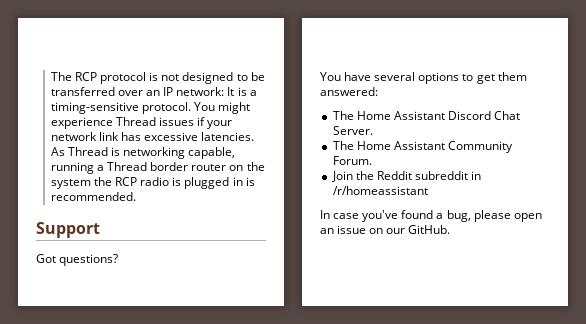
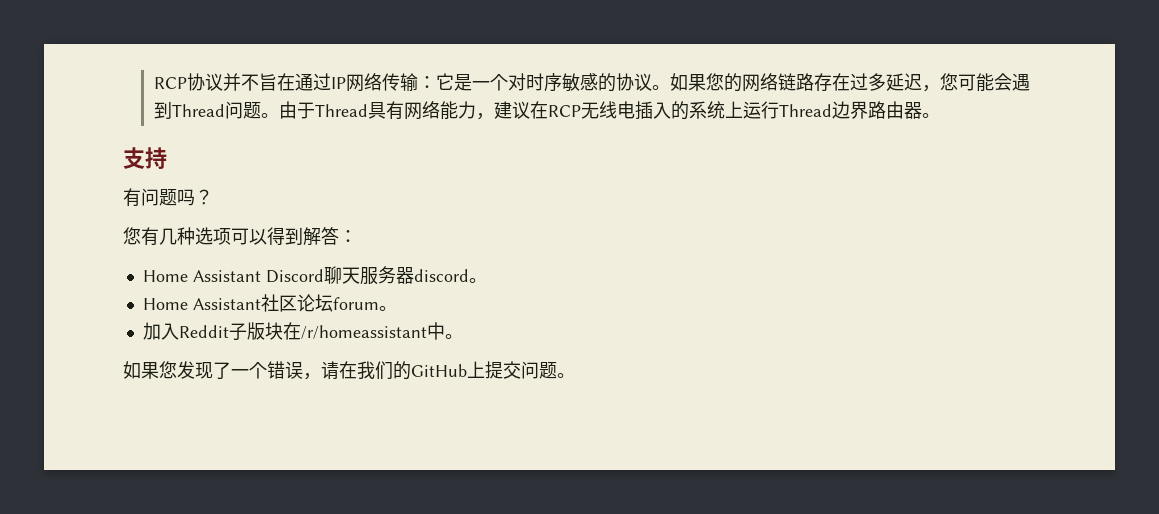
- The RCP protocol is not designed to be transferred over an IP network: It is a timing-sensitive protocol. You might experience Thread issues if your network link has excessive latencies. As Thread is networking capable, running a Thread border router on the system the RCP radio is plugged in is recommended.
- Support
- Got questions?
- You have several options to get them answered:
- The Home Assistant Discord Chat Server.
- The Home Assistant Community Forum.
- Join the Reddit subreddit in /r/homeassistant
- In case you've found a bug, please open an issue on our GitHub.
+ RCP协议并不旨在通过IP网络传输：它是一个对时序敏感的协议。如果您的网络链路存在过多延迟，您可能会遇到Thread问题。由于Thread具有网络能力，建议在RCP无线电插入的系统上运行Thread边界路由器。
+ 支持
+ 有问题吗？
+ 您有几种选项可以得到解答：
+ Home Assistant Discord聊天服务器discord。
+ Home Assistant社区论坛forum。
+ 加入Reddit子版块在/r/homeassistant中。
+ 如果您发现了一个错误，请在我们的GitHub上提交问题。

